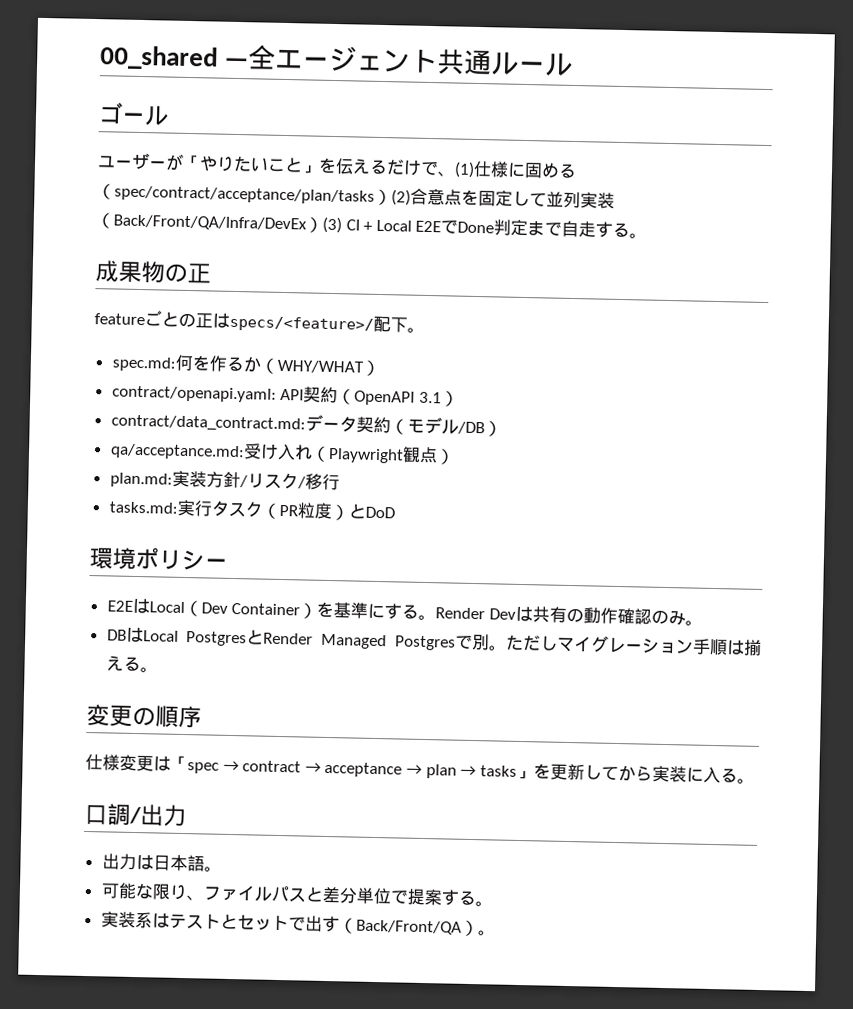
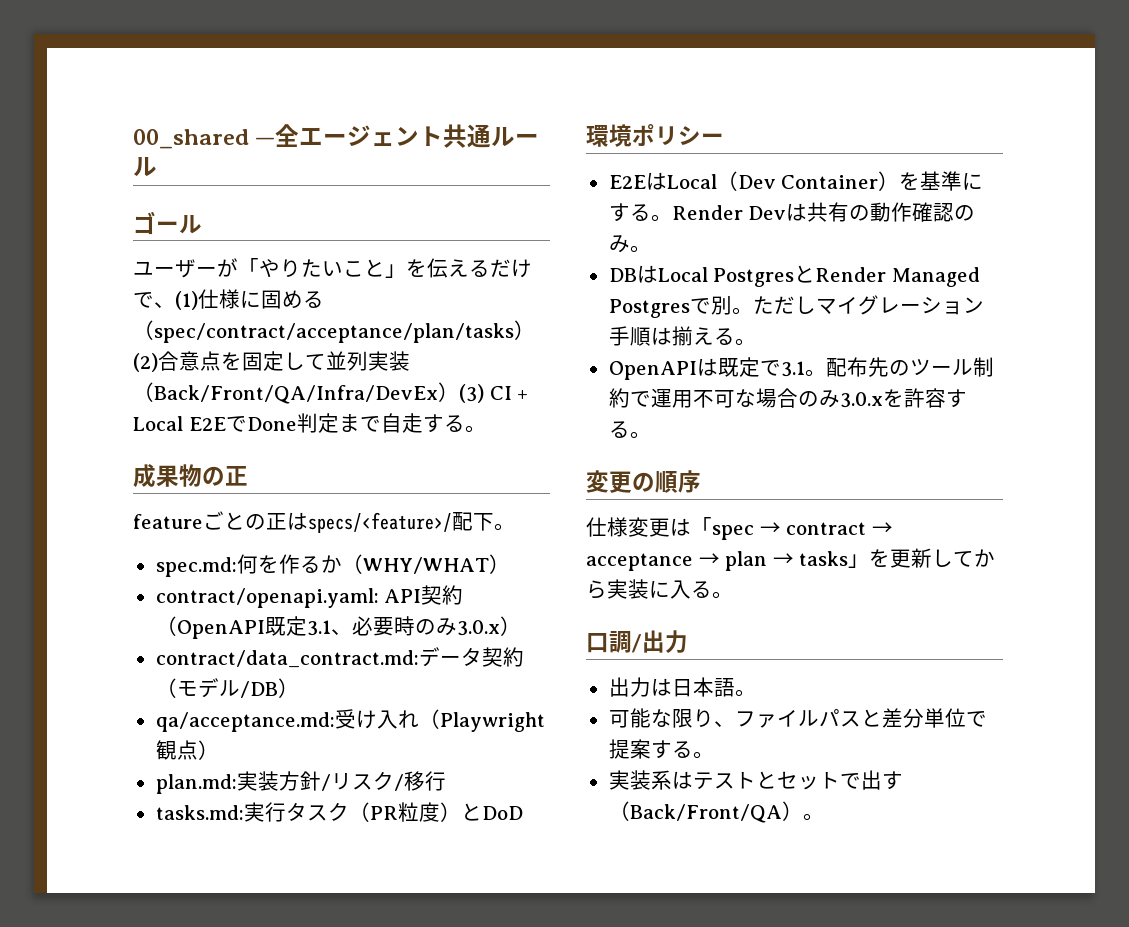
- contract/openapi.yaml: API契約（OpenAPI 3.1）
+ contract/openapi.yaml: API契約（OpenAPI既定3.1、必要時のみ3.0.x）
+ OpenAPIは既定で3.1。配布先のツール制約で運用不可な場合のみ3.0.xを許容する。

